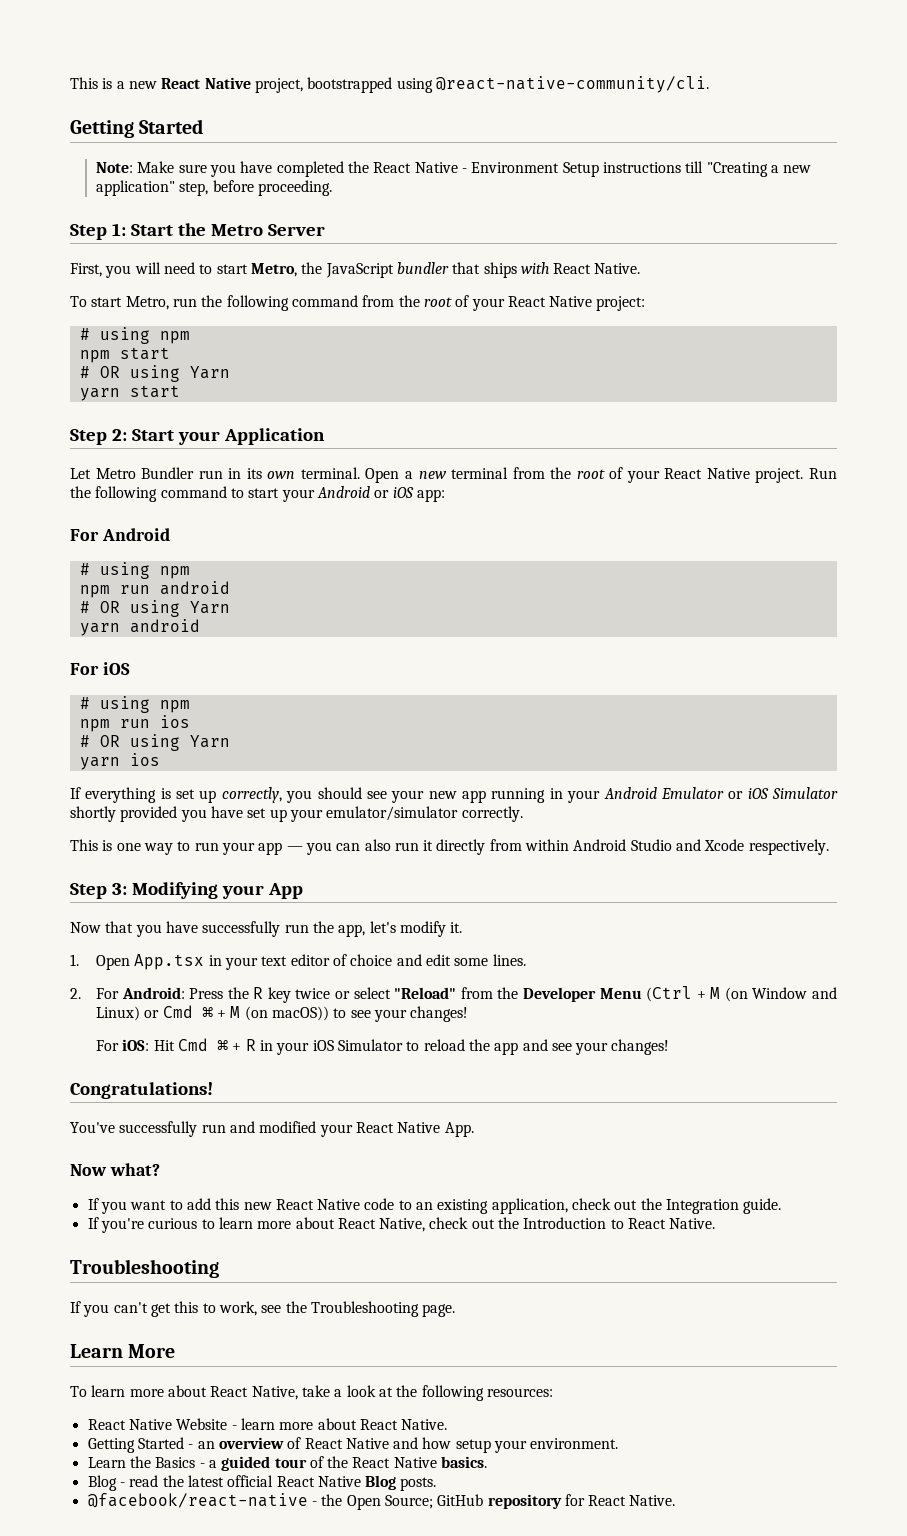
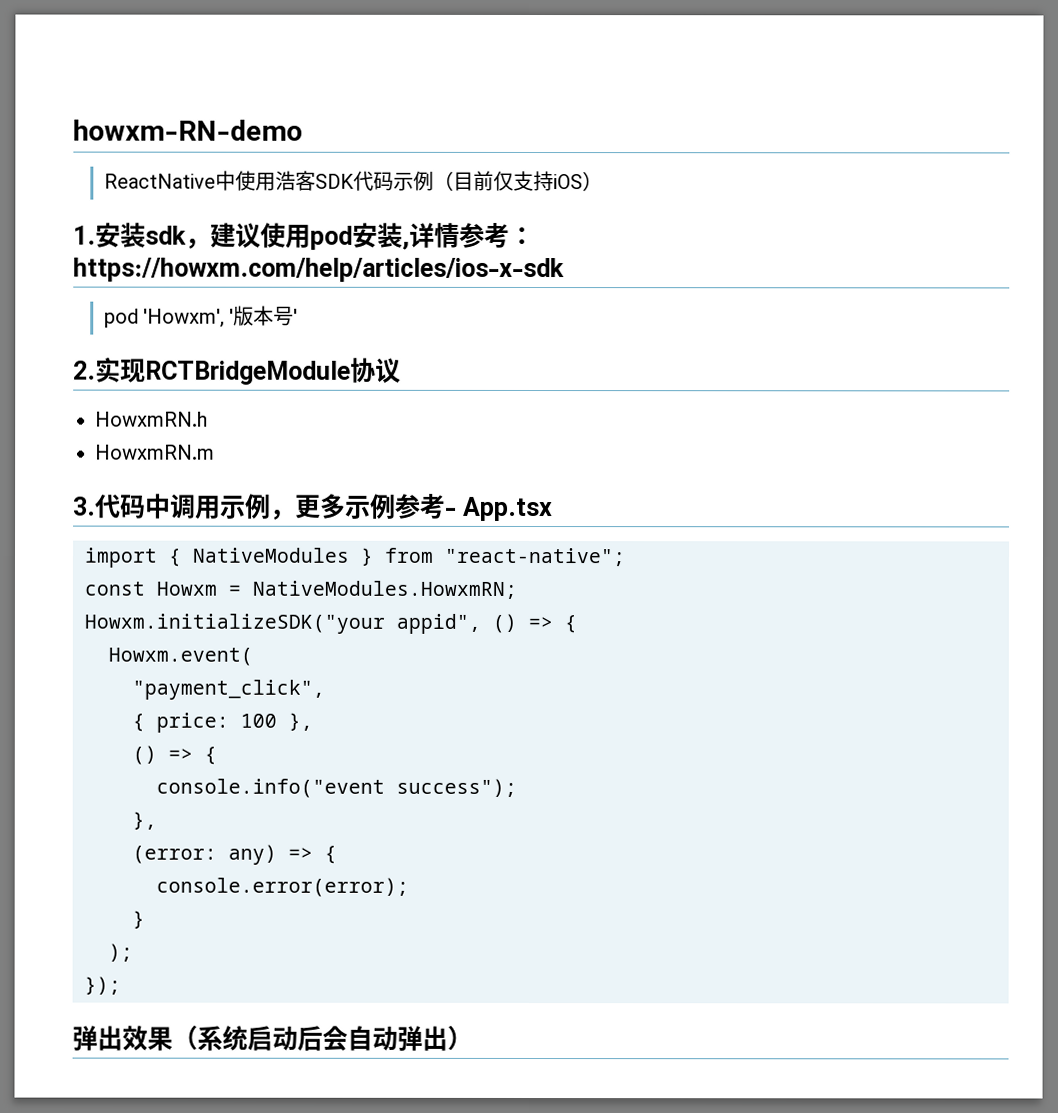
- This is a new React Native project, bootstrapped using @react-native-community/cli.
- Getting Started
- Note: Make sure you have completed the React Native - Environment Setup instructions till "Creating a new application" step, before proceeding.
- Step 1: Start the Metro Server
- First, you will need to start Metro, the JavaScript bundler that ships with React Native.
- To start Metro, run the following command from the root of your React Native project:
- # using npm
- npm start
- # OR using Yarn
- yarn start
- Step 2: Start your Application
- Let Metro Bundler run in its own terminal. Open a new terminal from the root of your React Native project. Run the following command to start your Android or iOS app:
- For Android
- # using npm
- npm run android
- # OR using Yarn
- yarn android
- For iOS
- # using npm
- npm run ios
- # OR using Yarn
- yarn ios
- If everything is set up correctly, you should see your new app running in your Android Emulator or iOS Simulator shortly provided you have set up your emulator/simulator correctly.
- This is one way to run your app — you can also run it directly from within Android Studio and Xcode respectively.
- Step 3: Modifying your App
- Now that you have successfully run the app, let's modify it.
- 1. Open App.tsx in your text editor of choice and edit some lines.
- 2. For Android: Press the R key twice or select "Reload" from the Developer Menu (Ctrl + M (on Window and Linux) or Cmd ⌘ + M (on macOS)) to see your changes!
- For iOS: Hit Cmd ⌘ + R in your iOS Simulator to reload the app and see your changes!
- Congratulations!
- You've successfully run and modified your React Native App.
- Now what?
- If you want to add this new React Native code to an existing application, check out the Integration guide.
- If you're curious to learn more about React Native, check out the Introduction to React Native.
- Troubleshooting
- If you can't get this to work, see the Troubleshooting page.
- Learn More
- To learn more about React Native, take a look at the following resources:
- React Native Website - learn more about React Native.
- Getting Started - an overview of React Native and how setup your environment.
- Learn the Basics - a guided tour of the React Native basics.
- Blog - read the latest official React Native Blog posts.
- @facebook/react-native - the Open Source; GitHub repository for React Native.
+ howxm-RN-demo
+ ReactNative中使用浩客SDK代码示例（目前仅支持iOS）
+ 1.安装sdk，建议使用pod安装,详情参考：https://howxm.com/help/articles/ios-x-sdk
+ pod 'Howxm', '版本号'
+ 2.实现RCTBridgeModule协议
+ HowxmRN.h
+ HowxmRN.m
+ 3.代码中调用示例，更多示例参考- App.tsx
+ import { NativeModules } from "react-native";
+ const Howxm = NativeModules.HowxmRN;
+ Howxm.initializeSDK("your appid", () => {
+ Howxm.event(
+ "payment_click",
+ { price: 100 },
+ () => {
+ console.info("event success");
+ },
+ (error: any) => {
+ console.error(error);
+ }
+ );
+ });
+ 弹出效果（系统启动后会自动弹出）

